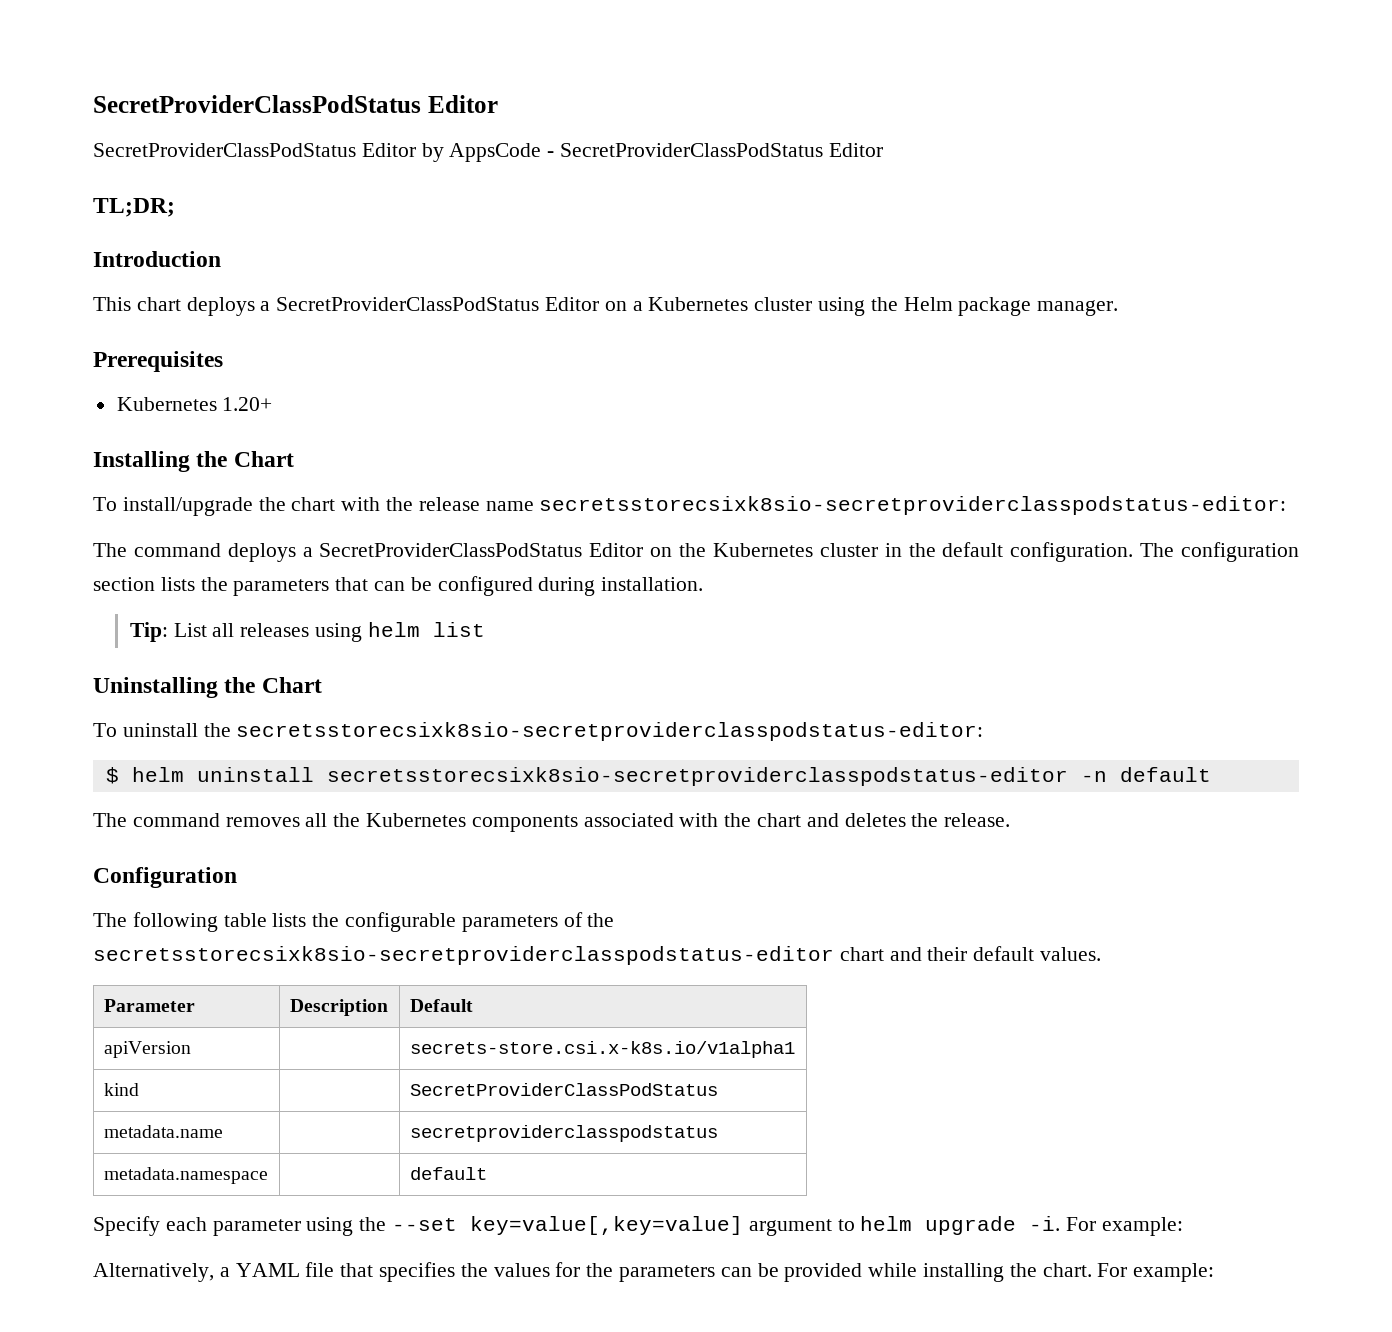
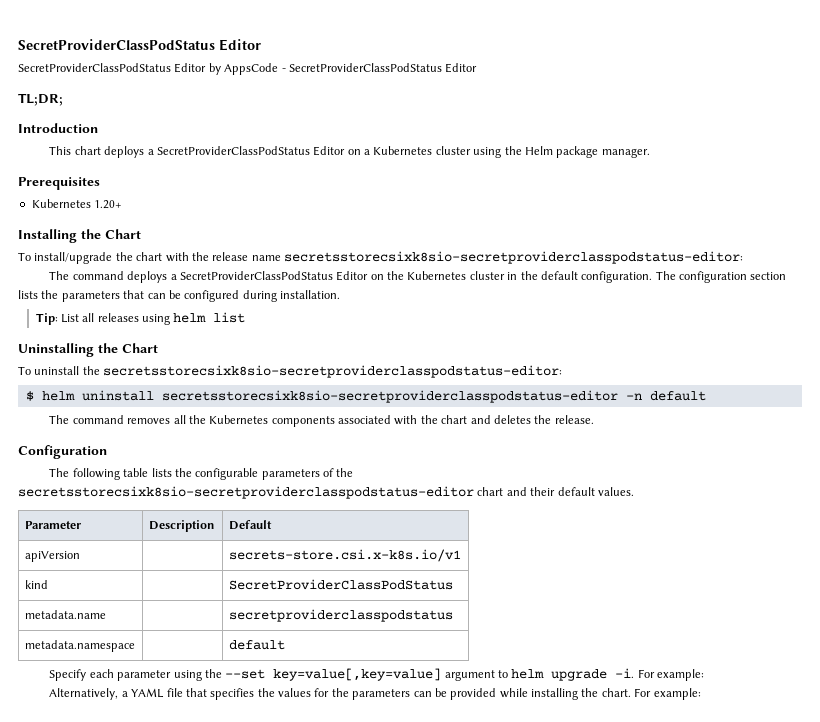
- apiVersion | | secrets-store.csi.x-k8s.io/v1alpha1
+ apiVersion | | secrets-store.csi.x-k8s.io/v1

